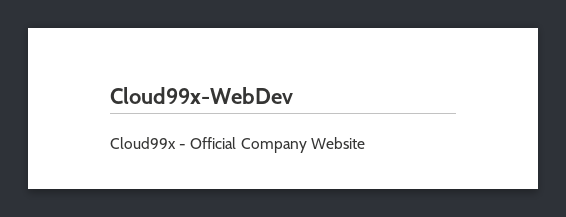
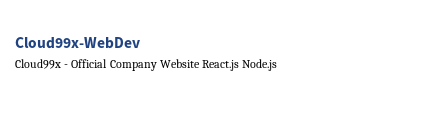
- Cloud99x - Official Company Website
+ Cloud99x - Official Company Website React.js Node.js

